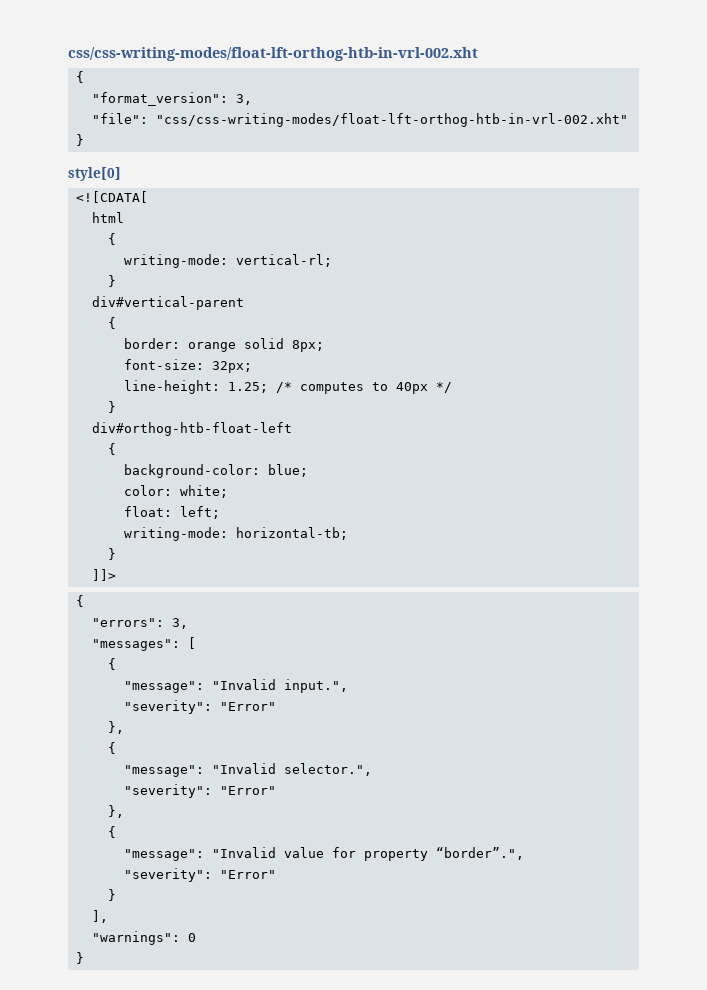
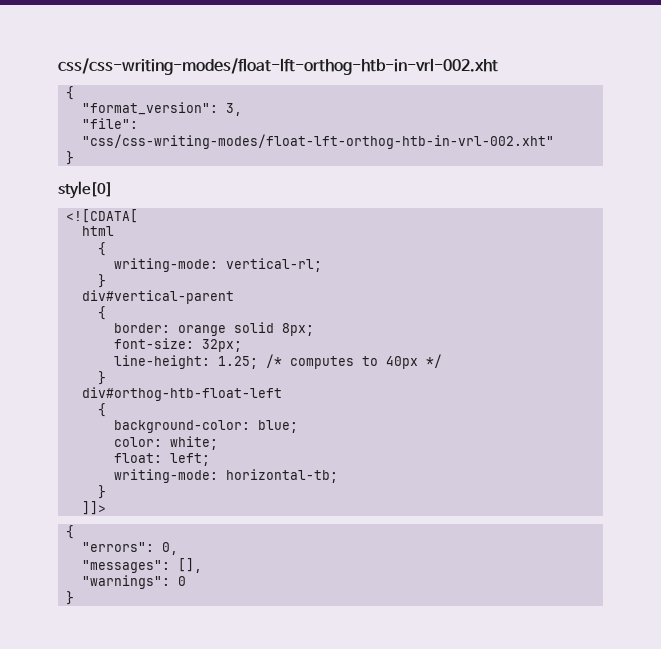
- "errors": 3,
+ "errors": 0,
- "messages": [
- {
- "message": "Invalid input.",
- "severity": "Error"
- },
- {
- "message": "Invalid selector.",
- "severity": "Error"
- },
- {
- "message": "Invalid value for property “border”.",
- "severity": "Error"
- }
- ],
+ "messages": [],

